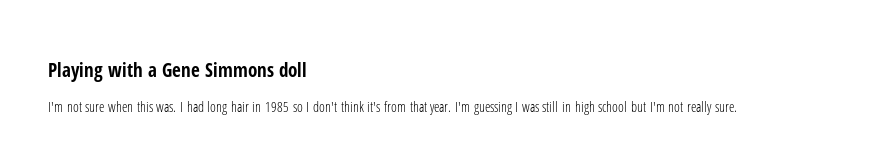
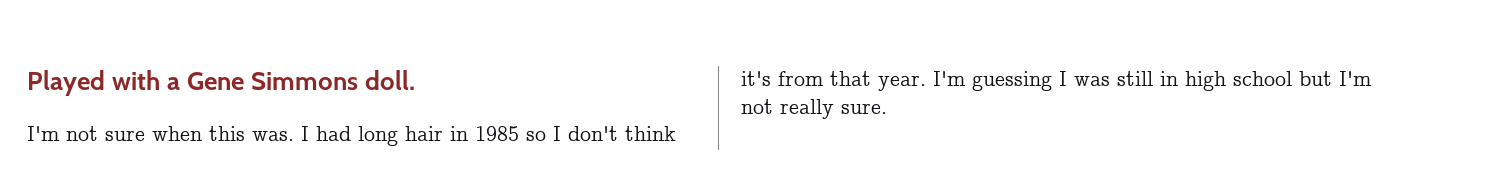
- Playing with a Gene Simmons doll
+ Played with a Gene Simmons doll.

